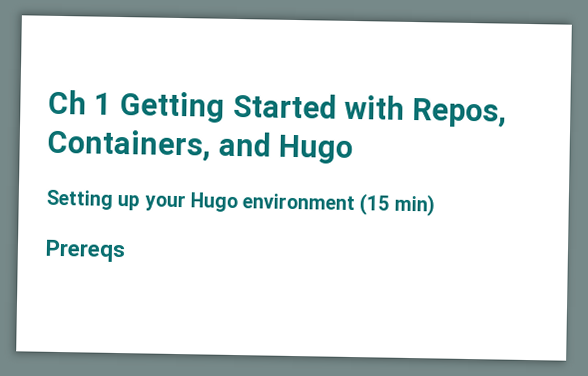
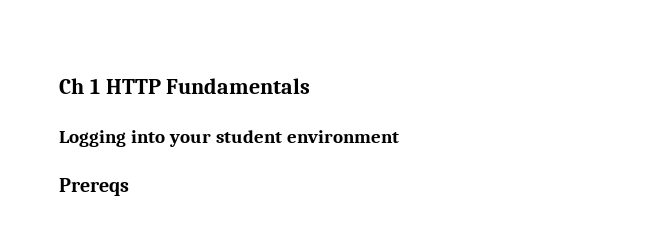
- Ch 1 Getting Started with Repos, Containers, and Hugo
- Setting up your Hugo environment (15 min)
+ Ch 1 HTTP Fundamentals
+ Logging into your student environment

